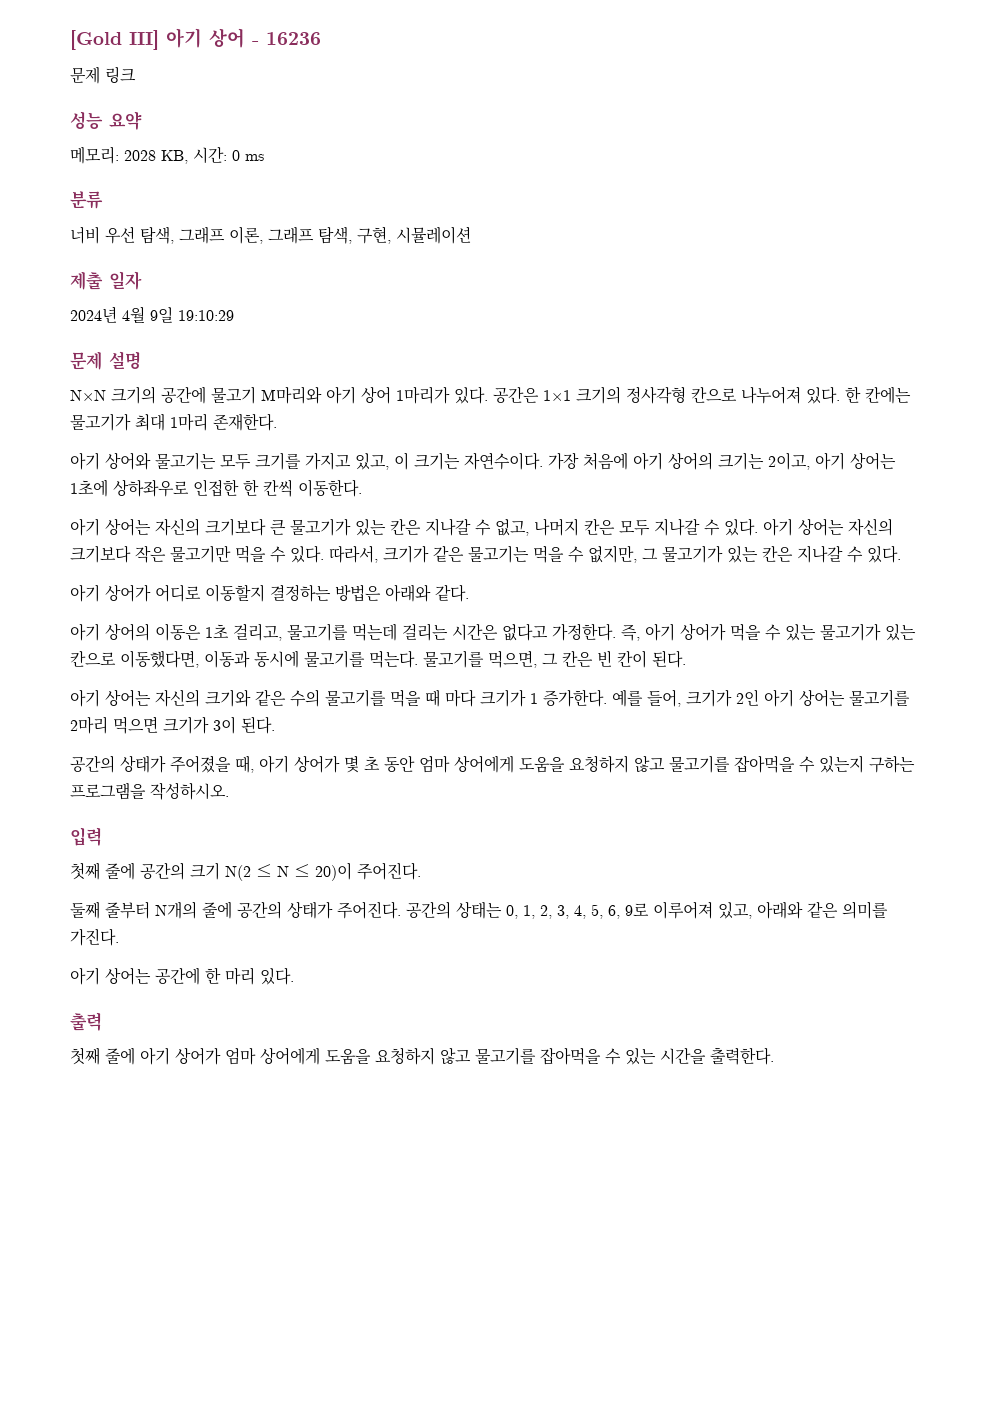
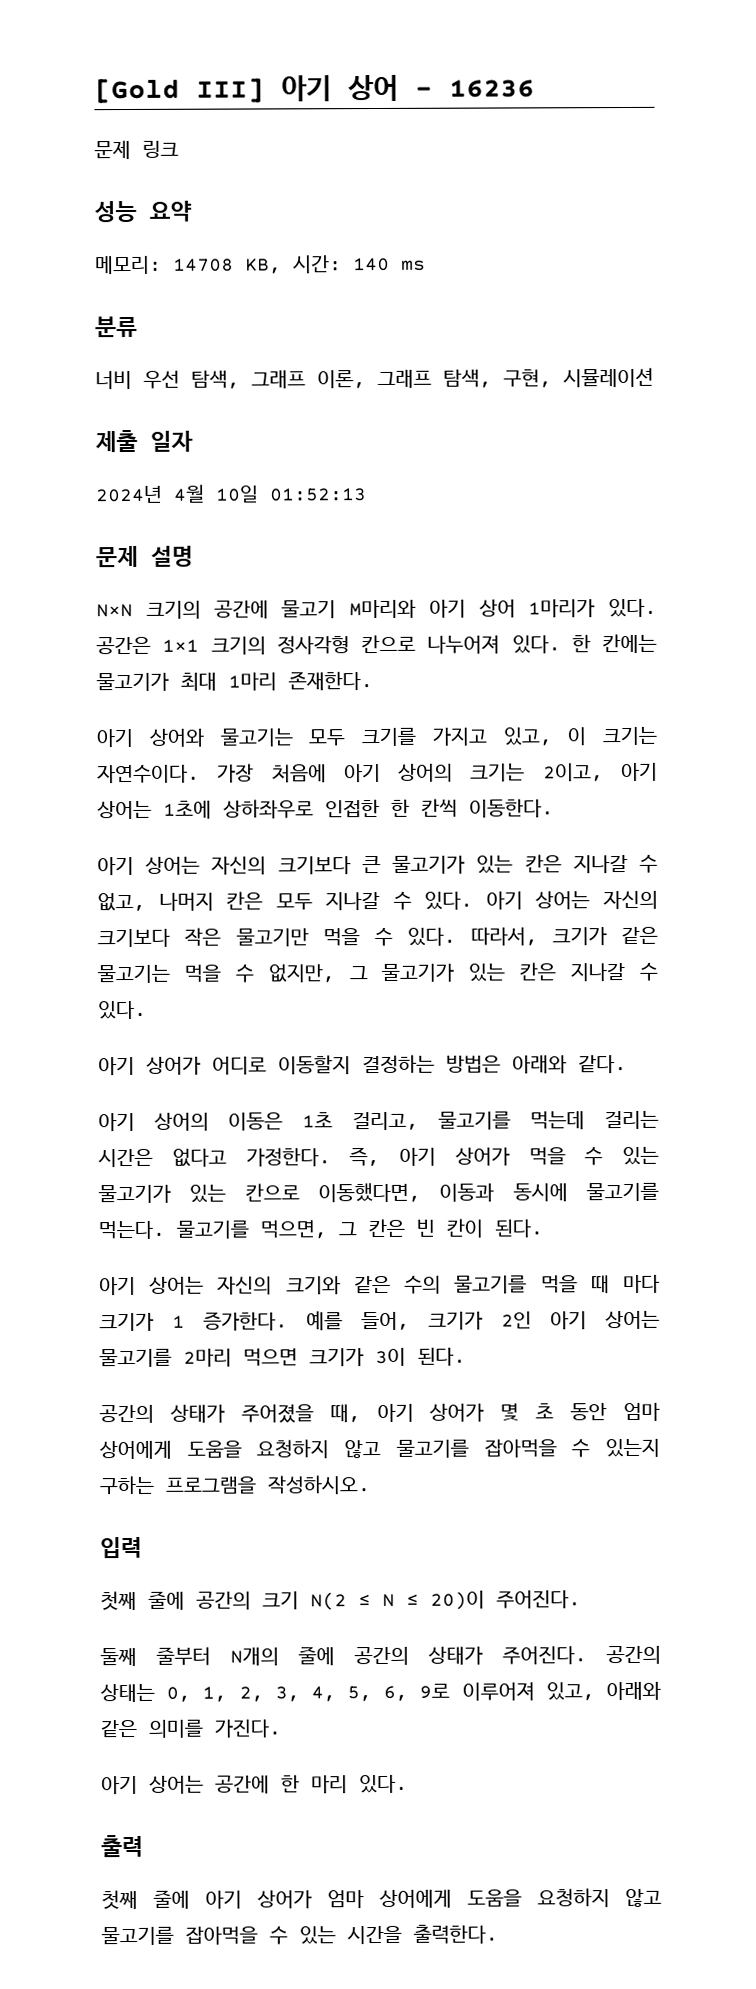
- 메모리: 2028 KB, 시간: 0 ms
+ 메모리: 14708 KB, 시간: 140 ms
- 2024년 4월 9일 19:10:29
+ 2024년 4월 10일 01:52:13

